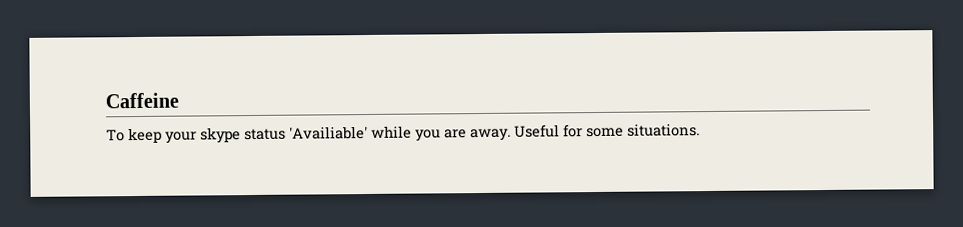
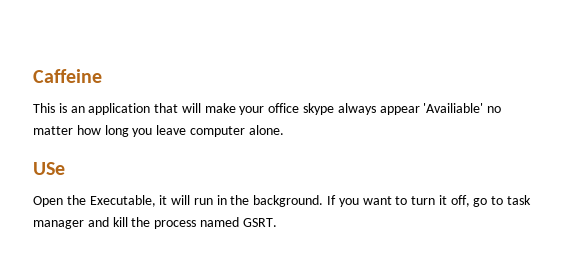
- To keep your skype status 'Availiable' while you are away. Useful for some situations.
+ This is an application that will make your office skype always appear 'Availiable' no matter how long you leave computer alone.
+ USe
+ Open the Executable, it will run in the background. If you want to turn it off, go to task manager and kill the process named GSRT.

